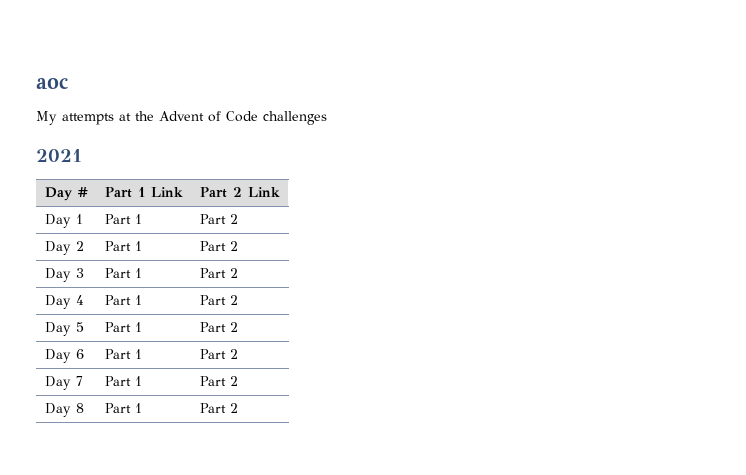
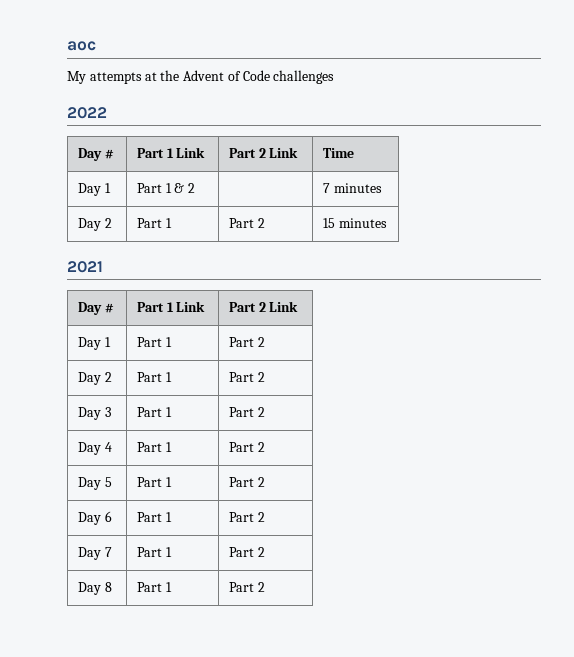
+ 2022
+ Day # | Part 1 Link | Part 2 Link | Time
+ Day 1 | Part 1 & 2 | | 7 minutes
+ Day 2 | Part 1 | Part 2 | 15 minutes

